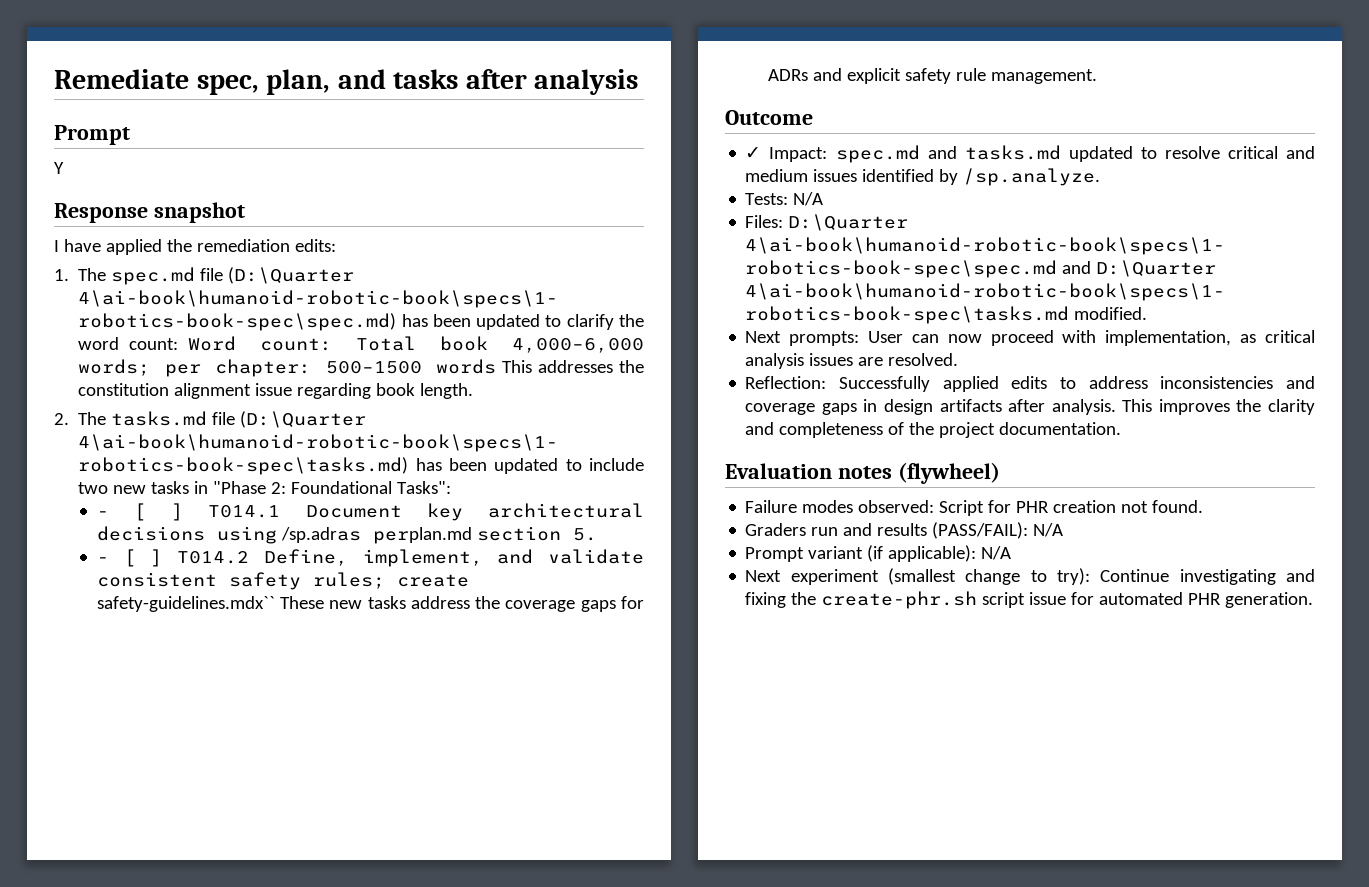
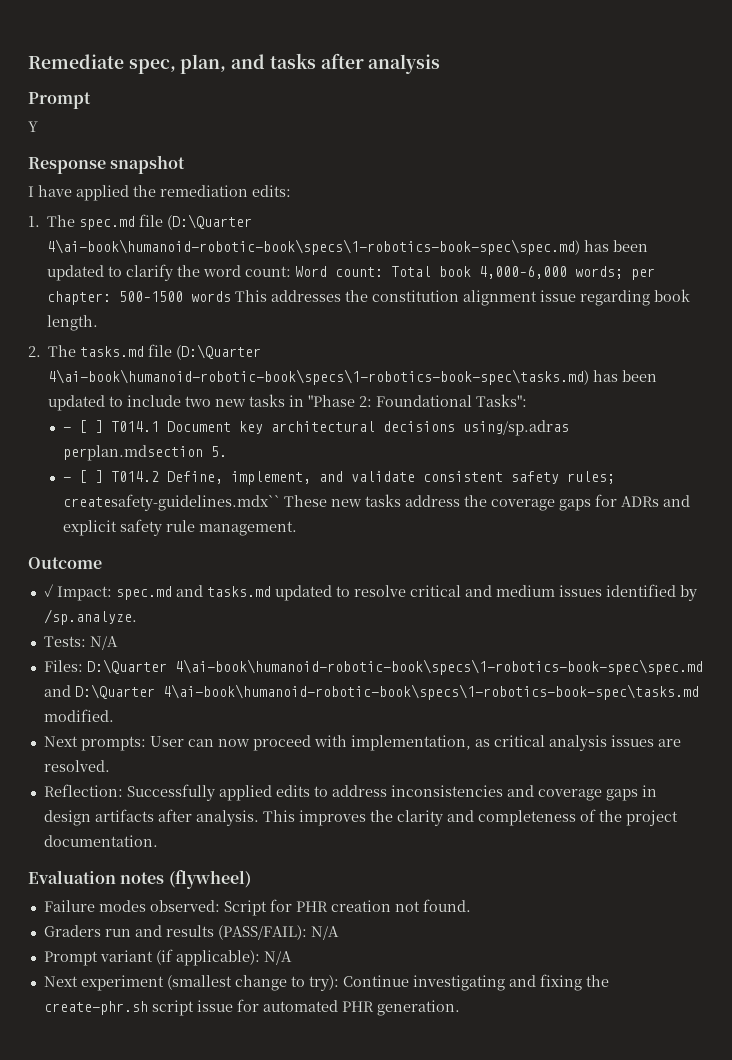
- - [ ] T014.1 Document key architectural decisions using /sp.adras perplan.md section 5.
+ - [ ] T014.1 Document key architectural decisions using/sp.adras perplan.mdsection 5.
- - [ ] T014.2 Define, implement, and validate consistent safety rules; create safety-guidelines.mdx`` These new tasks address the coverage gaps for ADRs and explicit safety rule management.
+ - [ ] T014.2 Define, implement, and validate consistent safety rules; createsafety-guidelines.mdx`` These new tasks address the coverage gaps for ADRs and explicit safety rule management.

